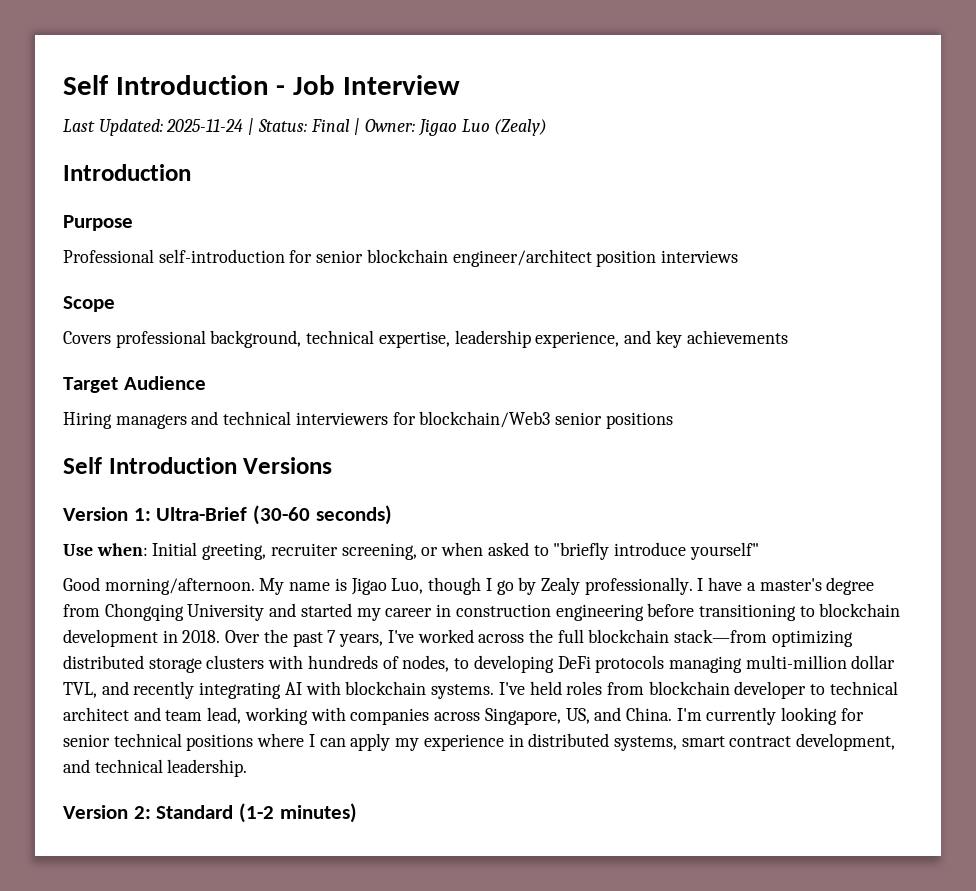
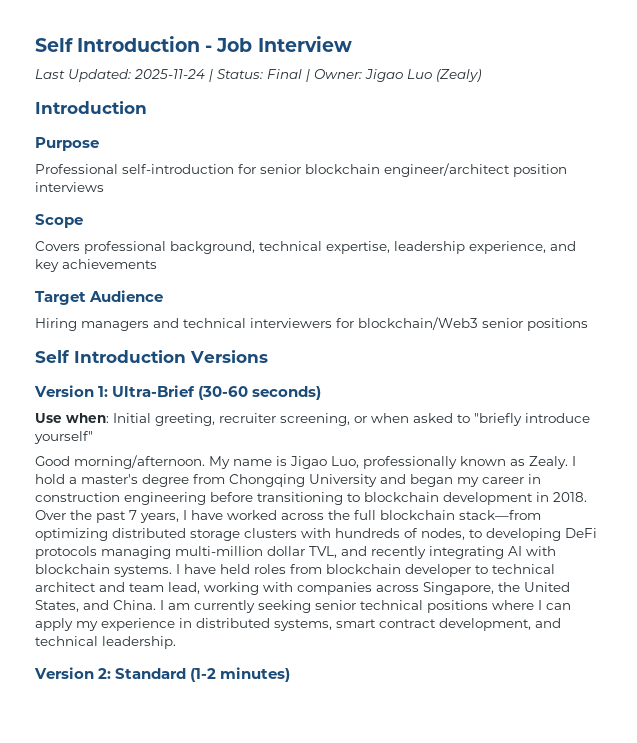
- My name is Jigao Luo, though I go by Zealy professionally. I have a master's degree from Chongqing University and started my career in construction engineering before transitioning to blockchain development in 2018.
+ My name is Jigao Luo, professionally known as Zealy. I hold a master's degree from Chongqing University and began my career in construction engineering before transitioning to blockchain development in 2018.
- Over the past 7 years, I've worked across the full blockchain stack—from optimizing distributed storage clusters with hundreds of nodes, to developing DeFi protocols managing multi-million dollar TVL, and recently integrating AI with blockchain systems.
+ Over the past 7 years, I have worked across the full blockchain stack—from optimizing distributed storage clusters with hundreds of nodes, to developing DeFi protocols managing multi-million dollar TVL, and recently integrating AI with blockchain systems.
- I've held roles from blockchain developer to technical architect and team lead, working with companies across Singapore, US, and China. I'm currently looking for senior technical positions where I can apply my experience in distributed systems, smart contract development, and technical leadership.
+ I have held roles from blockchain developer to technical architect and team lead, working with companies across Singapore, the United States, and China. I am currently seeking senior technical positions where I can apply my experience in distributed systems, smart contract development, and technical leadership.

